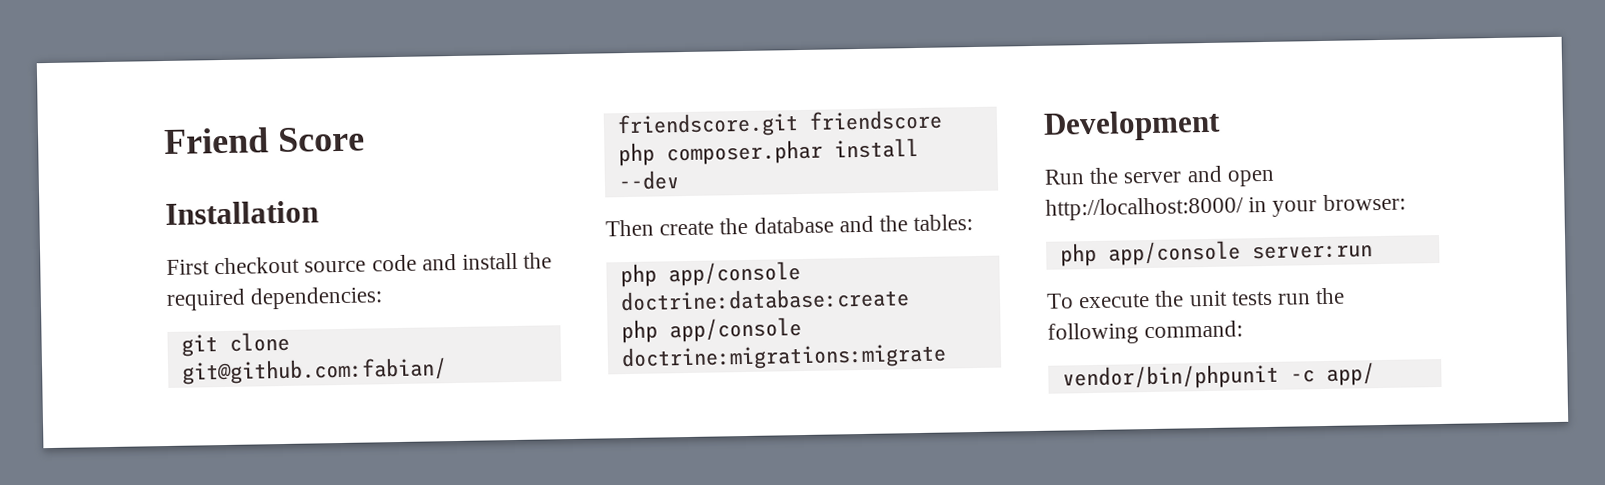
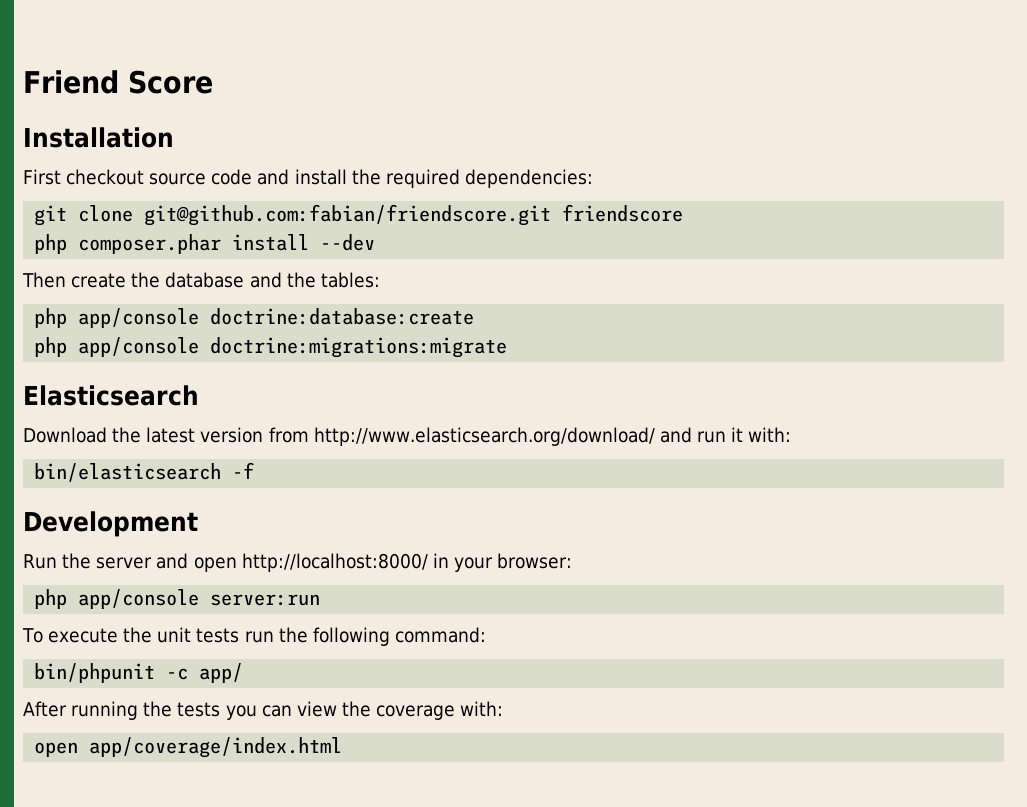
+ Elasticsearch
+ Download the latest version from http://www.elasticsearch.org/download/ and run it with:
+ bin/elasticsearch -f
- vendor/bin/phpunit -c app/
+ bin/phpunit -c app/
+ After running the tests you can view the coverage with:
+ open app/coverage/index.html

